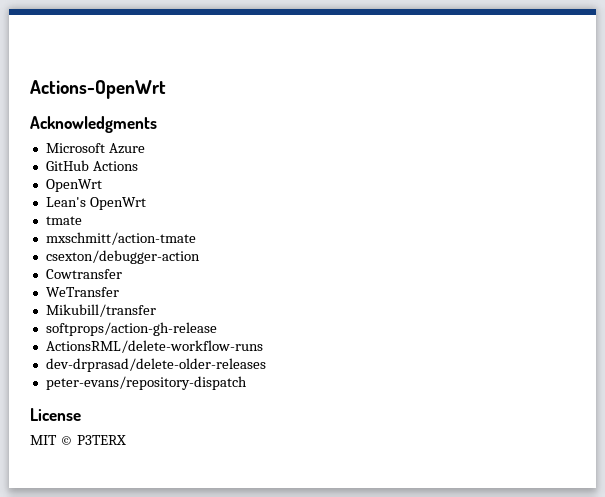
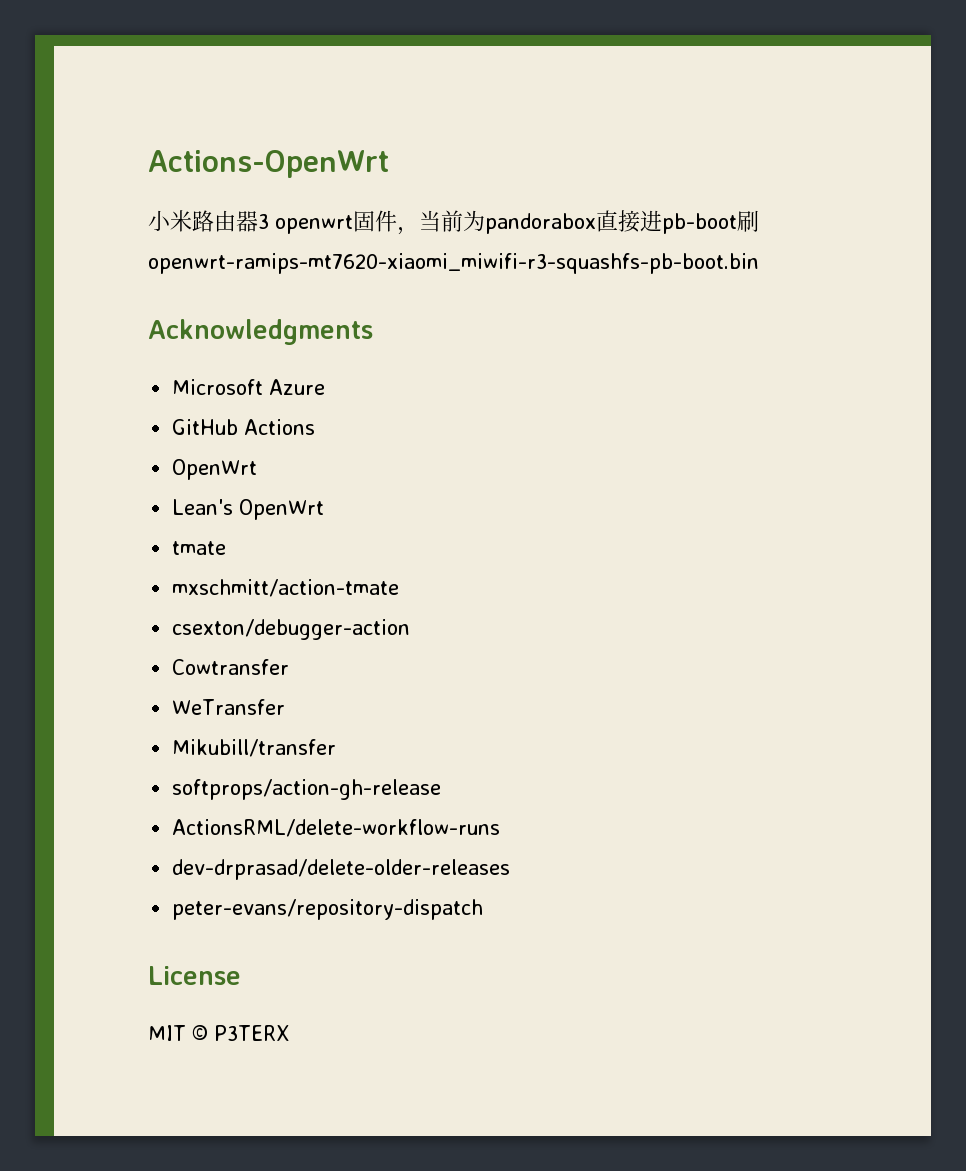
+ 小米路由器3 openwrt固件，当前为pandorabox直接进pb-boot刷openwrt-ramips-mt7620-xiaomi_miwifi-r3-squashfs-pb-boot.bin

